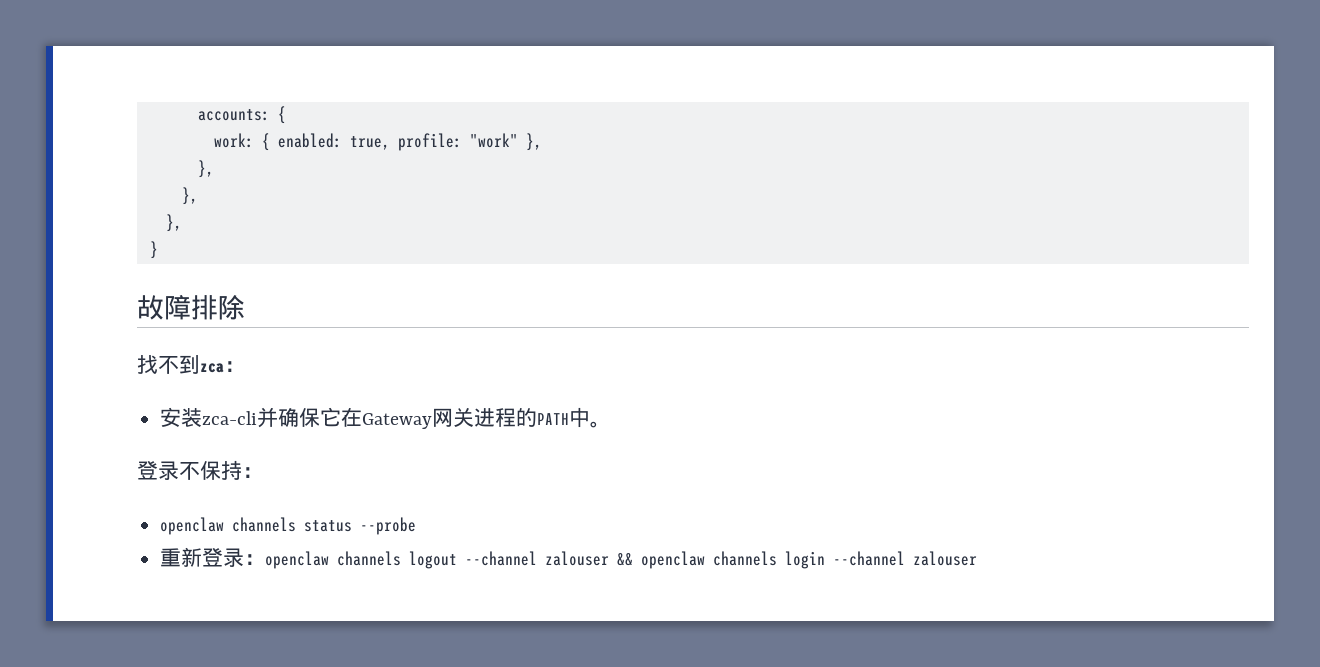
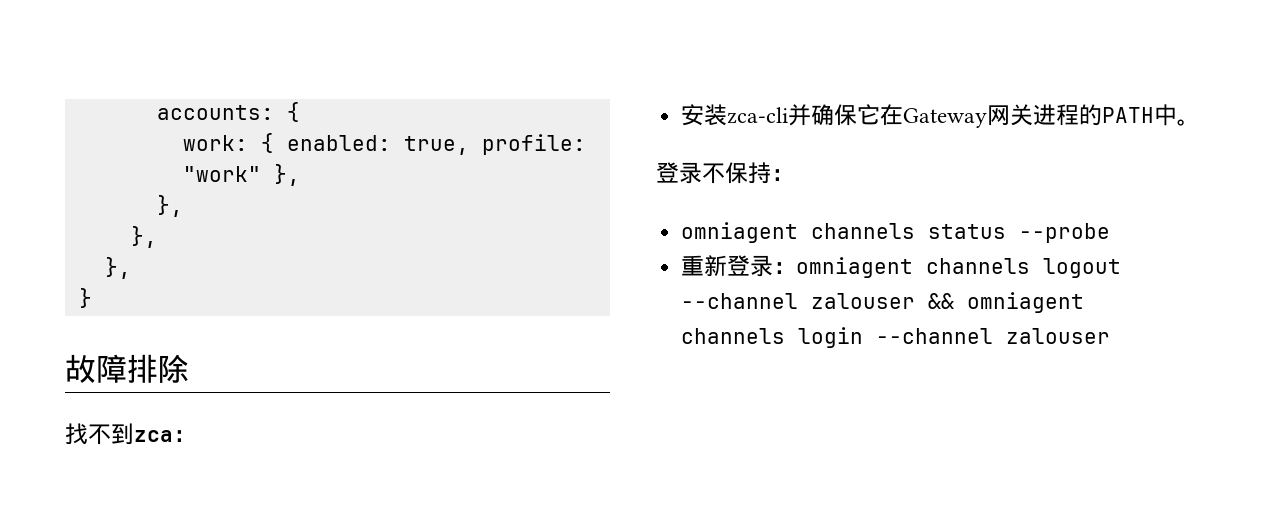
- openclaw channels status --probe
+ omniagent channels status --probe
- 重新登录：openclaw channels logout --channel zalouser && openclaw channels login --channel zalouser
+ 重新登录：omniagent channels logout --channel zalouser && omniagent channels login --channel zalouser

